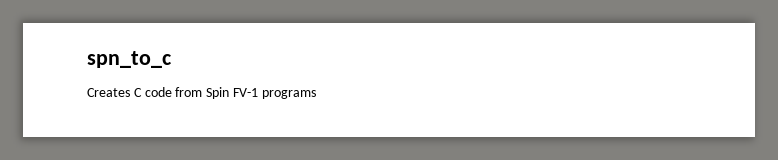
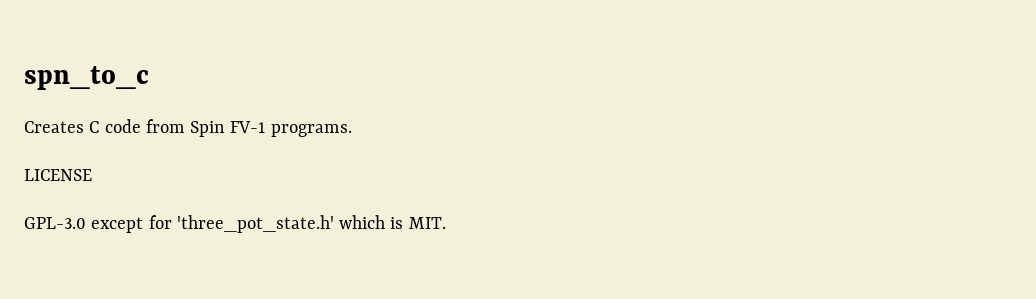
- Creates C code from Spin FV-1 programs
+ Creates C code from Spin FV-1 programs.
+ LICENSE
+ GPL-3.0 except for 'three_pot_state.h' which is MIT.

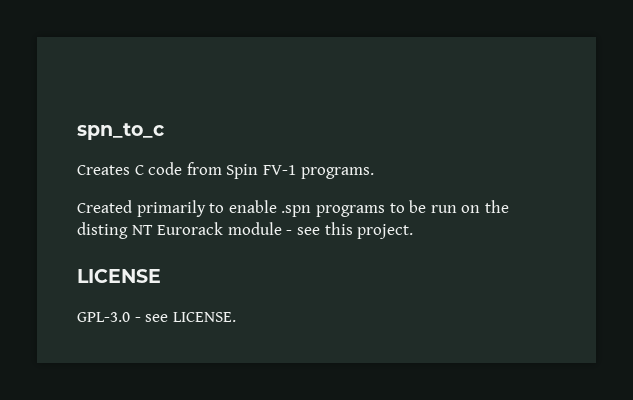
+ Created primarily to enable .spn programs to be run on the disting NT Eurorack module - see this project.
  LICENSE
- GPL-3.0 except for 'three_pot_state.h' which is MIT.
+ GPL-3.0 - see LICENSE.

